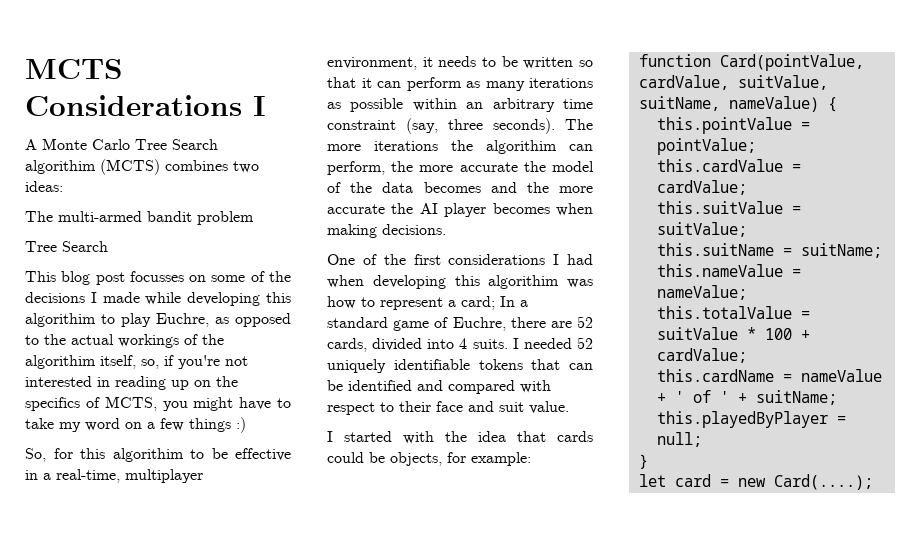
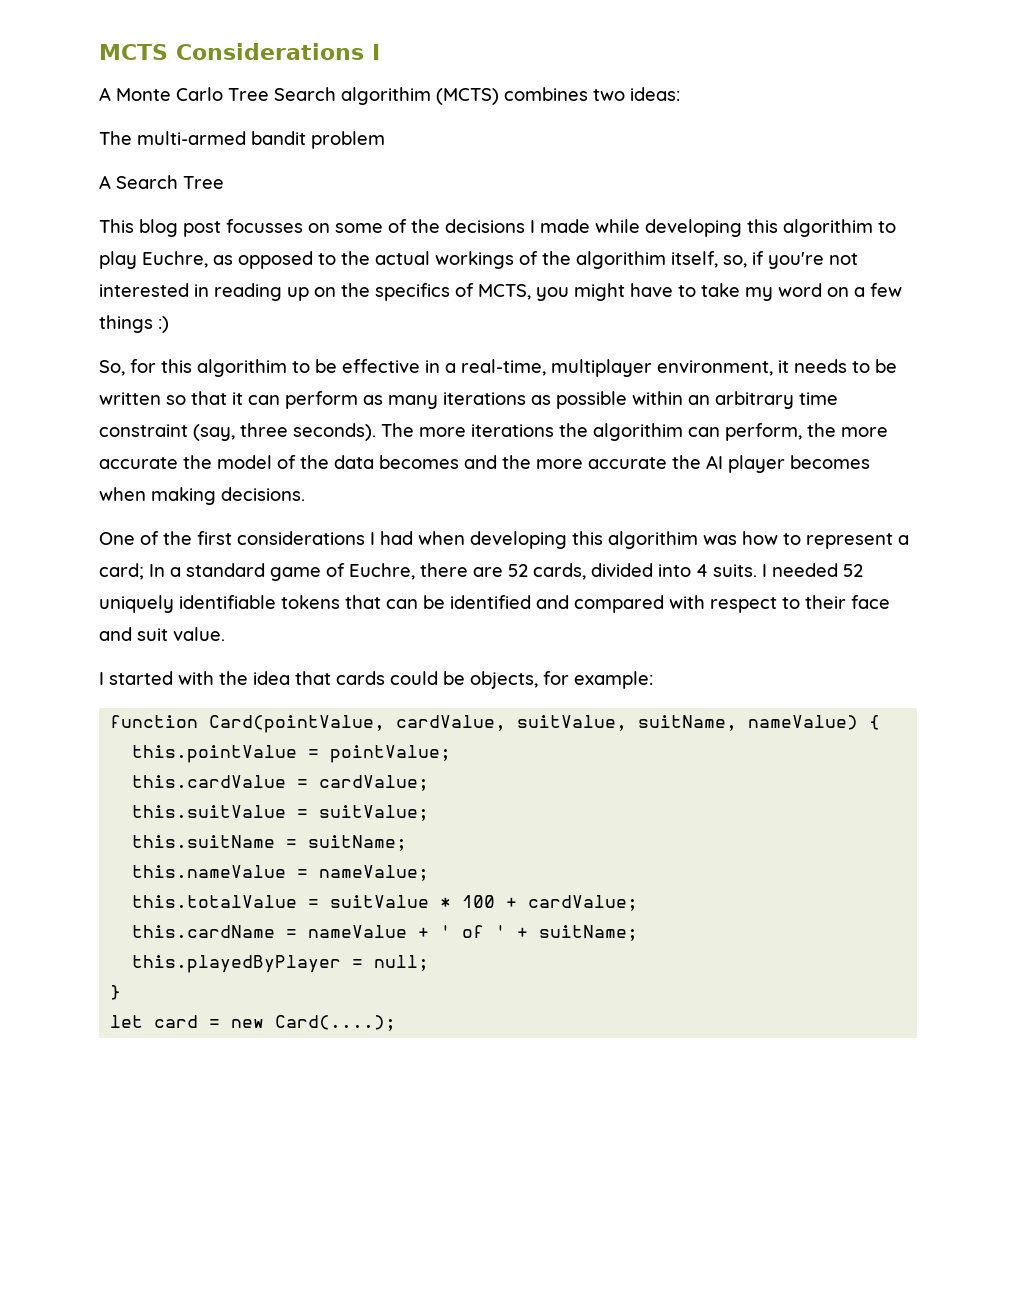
  The multi-armed bandit problem
- Tree Search
+ A Search Tree

